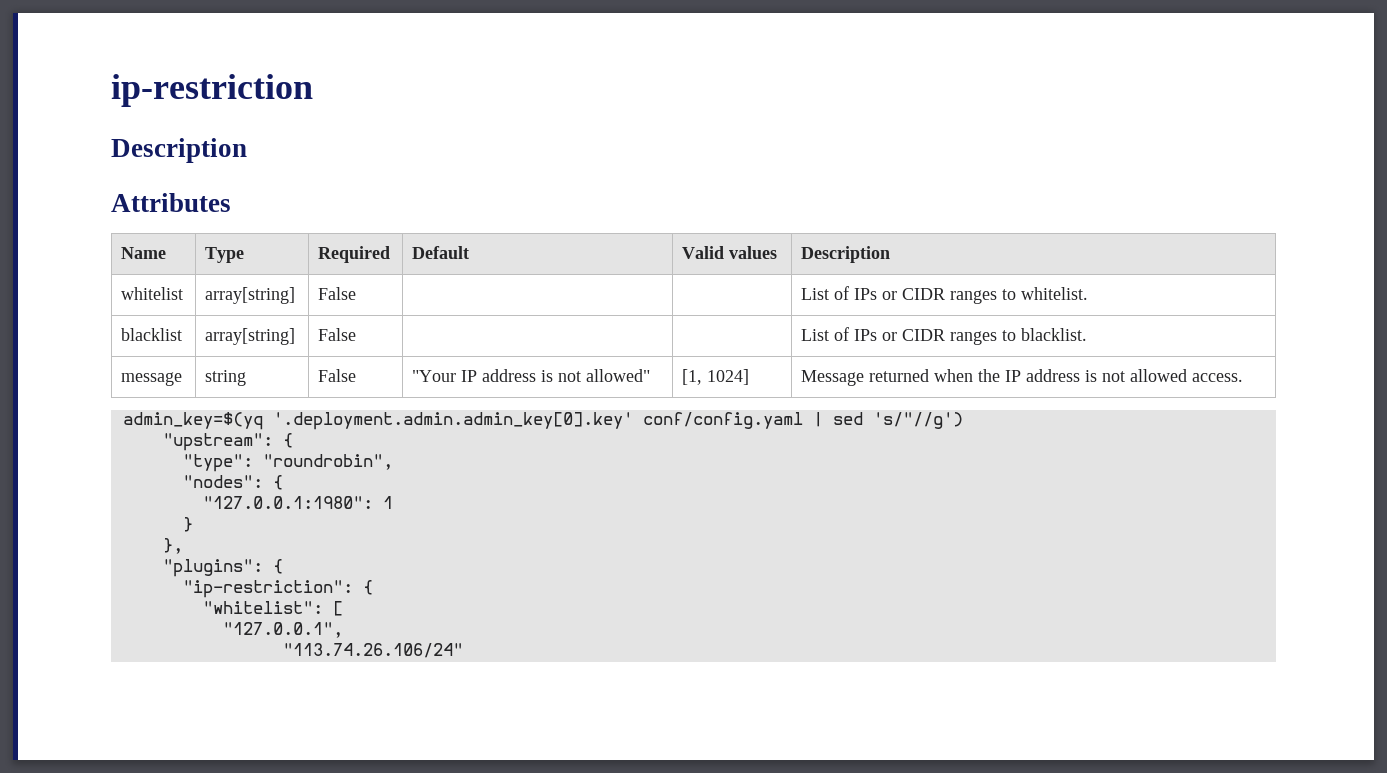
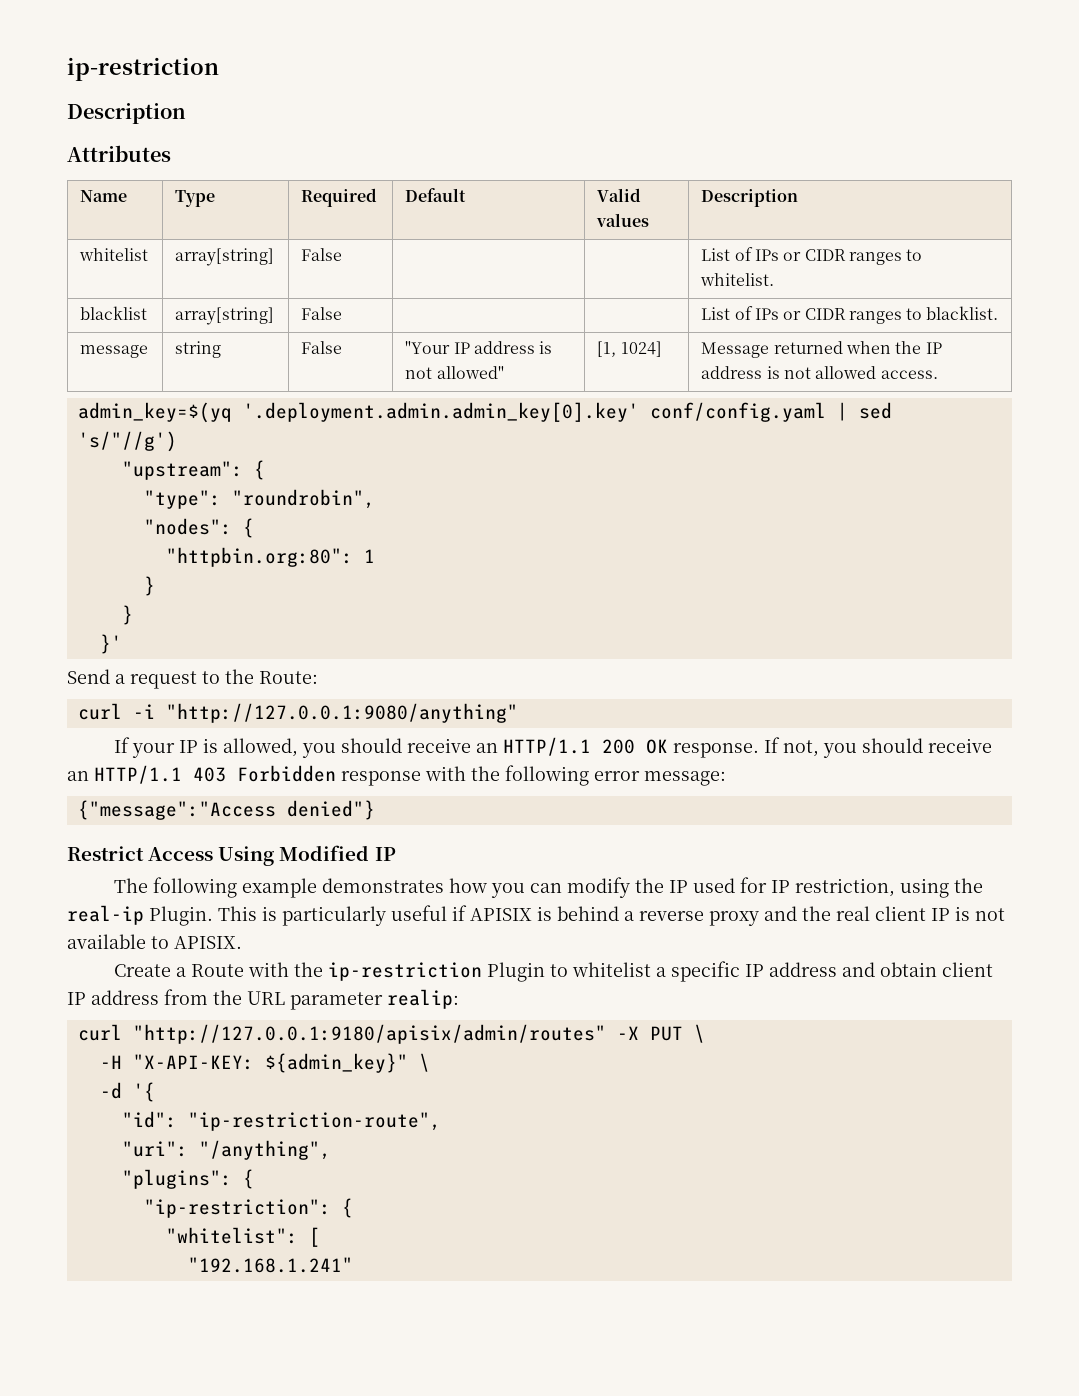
- "127.0.0.1:1980": 1
+ "httpbin.org:80": 1
  }
- },
+ }
+ }'
+ Send a request to the Route:
+ curl -i "http://127.0.0.1:9080/anything"
+ If your IP is allowed, you should receive an HTTP/1.1 200 OK response. If not, you should receive an HTTP/1.1 403 Forbidden response with the following error message:
+ {"message":"Access denied"}
+ Restrict Access Using Modified IP
+ The following example demonstrates how you can modify the IP used for IP restriction, using the real-ip Plugin. This is particularly useful if APISIX is behind a reverse proxy and the real client IP is not available to APISIX.
+ Create a Route with the ip-restriction Plugin to whitelist a specific IP address and obtain client IP address from the URL parameter realip:
+ curl "http://127.0.0.1:9180/apisix/admin/routes" -X PUT \
+ -H "X-API-KEY: ${admin_key}" \
+ -d '{
+ "id": "ip-restriction-route",
+ "uri": "/anything",
- "127.0.0.1",
- "113.74.26.106/24"
+ "192.168.1.241"

